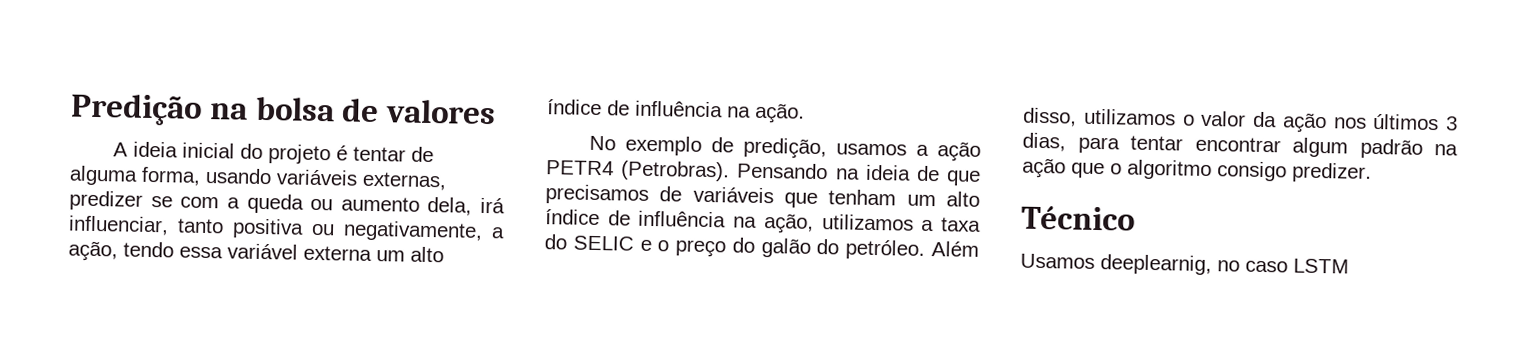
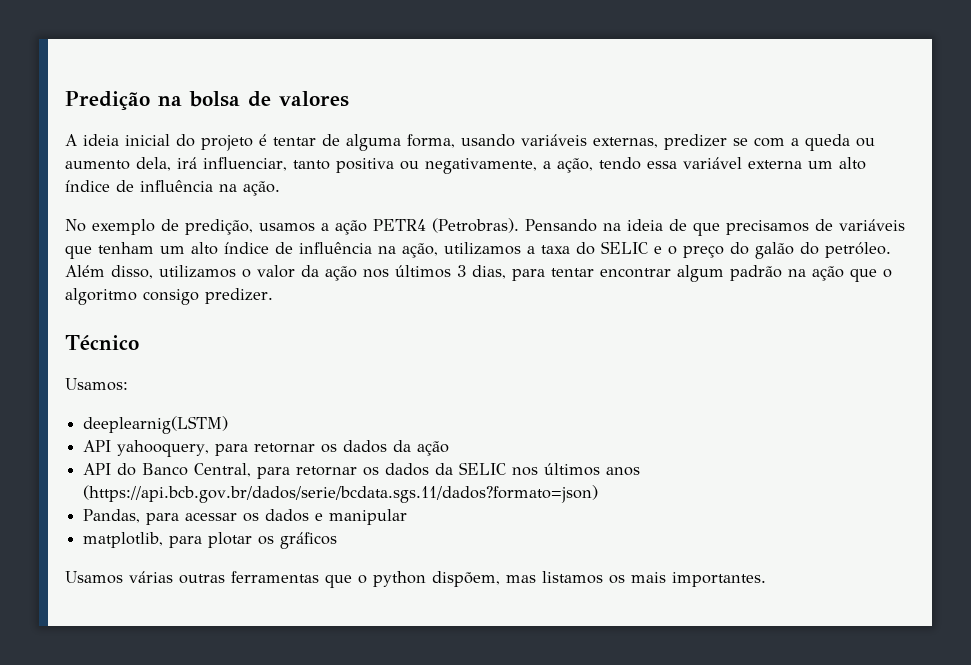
- Usamos deeplearnig, no caso LSTM
+ Usamos:
+ deeplearnig(LSTM)
+ API yahooquery, para retornar os dados da ação
+ API do Banco Central, para retornar os dados da SELIC nos últimos anos (https://api.bcb.gov.br/dados/serie/bcdata.sgs.11/dados?formato=json)
+ Pandas, para acessar os dados e manipular
+ matplotlib, para plotar os gráficos
+ Usamos várias outras ferramentas que o python dispõem, mas listamos os mais importantes.

